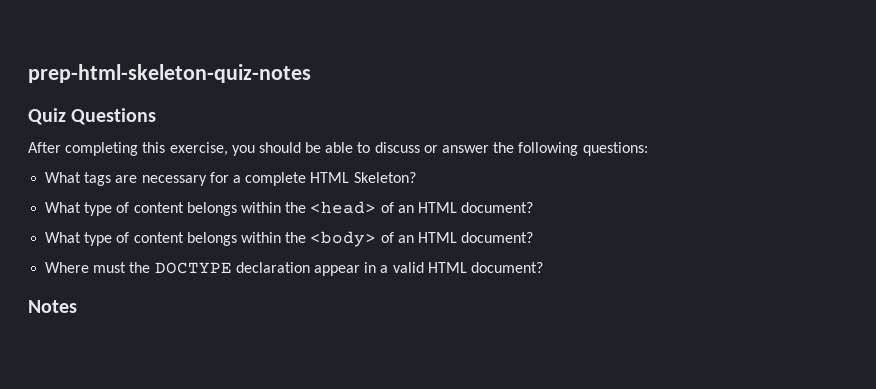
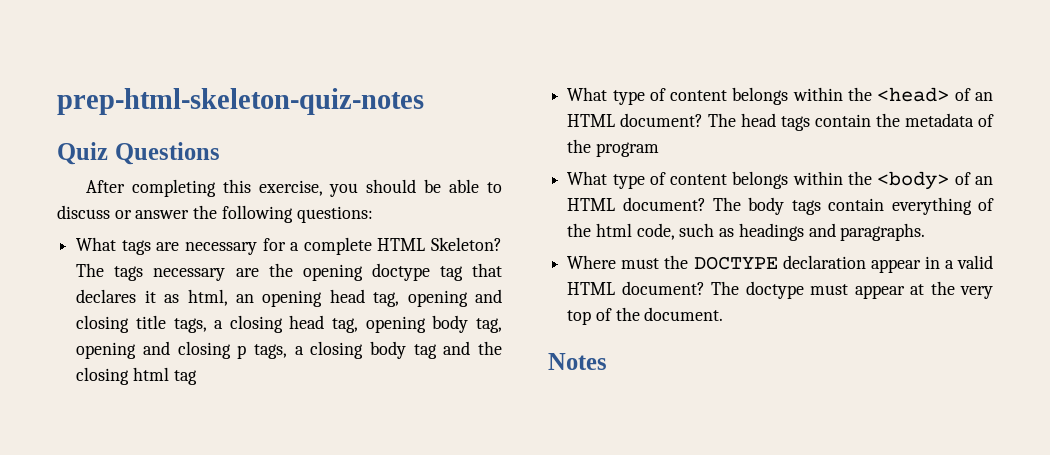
+ The tags necessary are the opening doctype tag that declares it as html, an opening head tag, opening and closing title tags, a closing head tag, opening body tag, opening and closing p tags, a closing body tag and the closing html tag
+ The head tags contain the metadata of the program
+ The body tags contain everything of the html code, such as headings and paragraphs.
+ The doctype must appear at the very top of the document.

